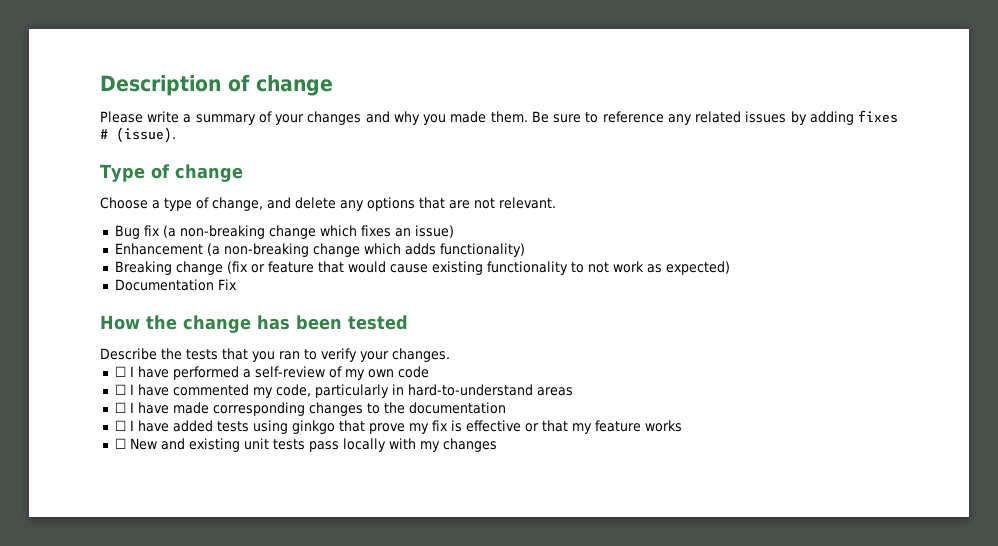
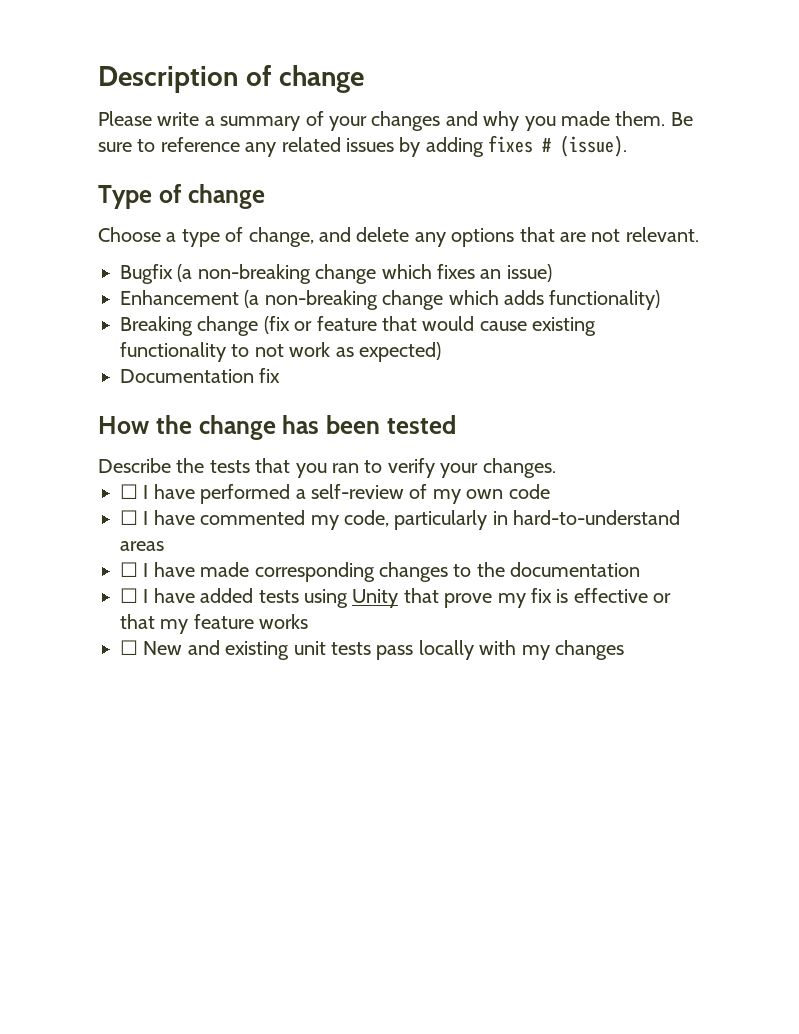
- Bug fix (a non-breaking change which fixes an issue)
+ Bugfix (a non-breaking change which fixes an issue)
- Documentation Fix
+ Documentation fix
- ☐ I have added tests using ginkgo that prove my fix is effective or that my feature works
+ ☐ I have added tests using Unity that prove my fix is effective or that my feature works

